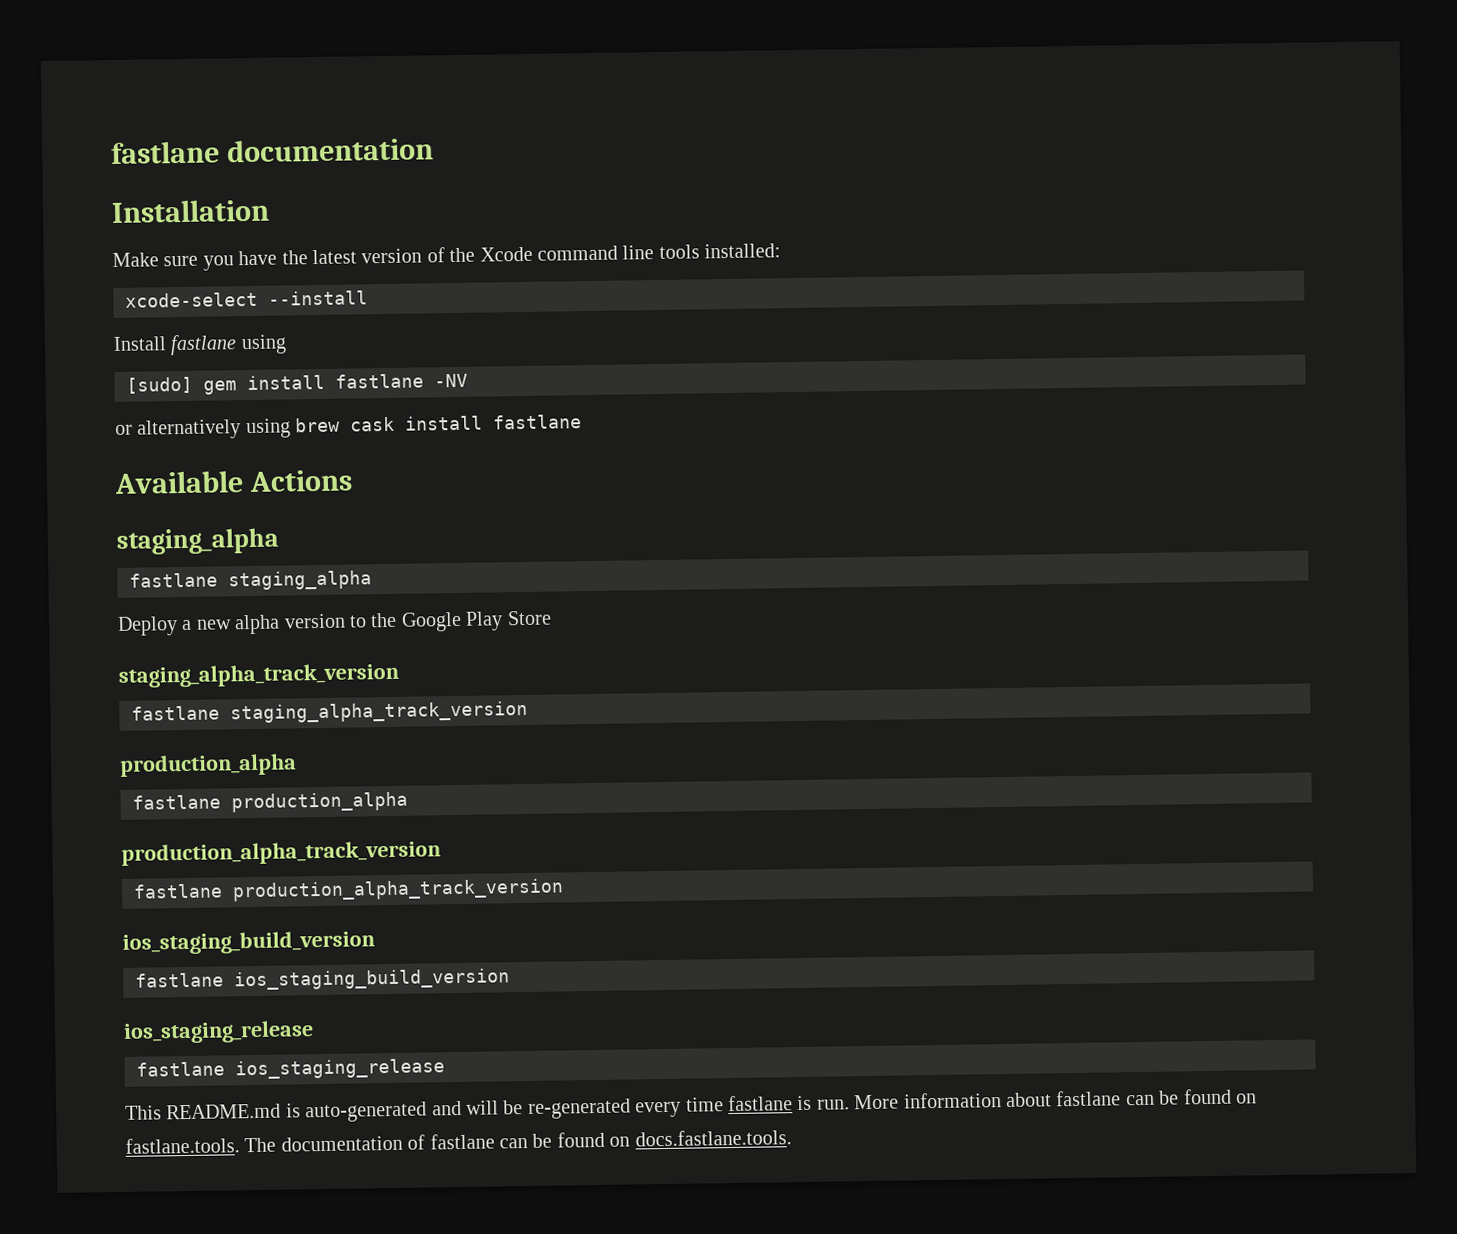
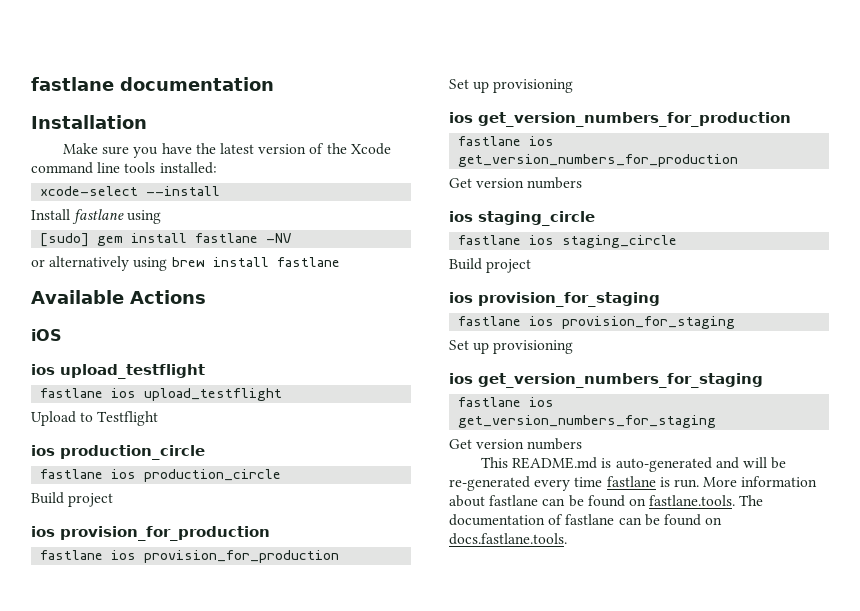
- or alternatively using brew cask install fastlane
+ or alternatively using brew install fastlane
  Available Actions
- staging_alpha
- fastlane staging_alpha
- Deploy a new alpha version to the Google Play Store
- staging_alpha_track_version
- fastlane staging_alpha_track_version
- production_alpha
- fastlane production_alpha
- production_alpha_track_version
- fastlane production_alpha_track_version
- ios_staging_build_version
- fastlane ios_staging_build_version
- ios_staging_release
- fastlane ios_staging_release
+ iOS
+ ios upload_testflight
+ fastlane ios upload_testflight
+ Upload to Testflight
+ ios production_circle
+ fastlane ios production_circle
+ Build project
+ ios provision_for_production
+ fastlane ios provision_for_production
+ Set up provisioning
+ ios get_version_numbers_for_production
+ fastlane ios get_version_numbers_for_production
+ Get version numbers
+ ios staging_circle
+ fastlane ios staging_circle
+ Build project
+ ios provision_for_staging
+ fastlane ios provision_for_staging
+ Set up provisioning
+ ios get_version_numbers_for_staging
+ fastlane ios get_version_numbers_for_staging
+ Get version numbers

